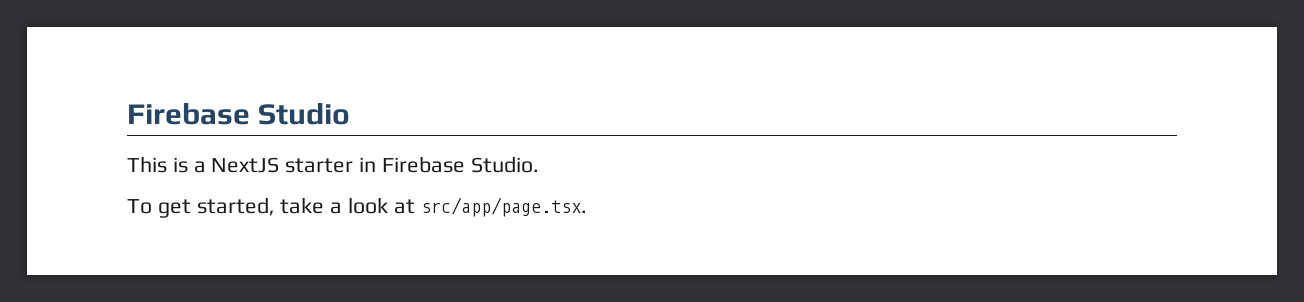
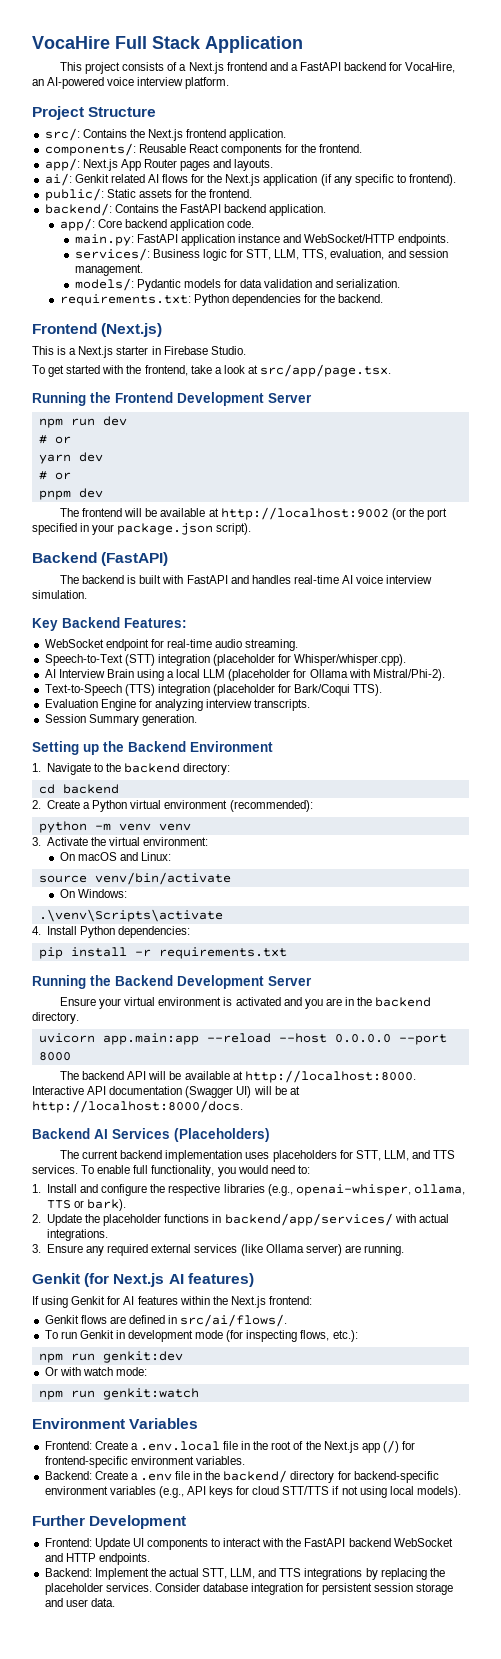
- Firebase Studio
+ VocaHire Full Stack Application
+ This project consists of a Next.js frontend and a FastAPI backend for VocaHire, an AI-powered voice interview platform.
+ Project Structure
+ src/: Contains the Next.js frontend application.
+ components/: Reusable React components for the frontend.
+ app/: Next.js App Router pages and layouts.
+ ai/: Genkit related AI flows for the Next.js application (if any specific to frontend).
+ public/: Static assets for the frontend.
+ backend/: Contains the FastAPI backend application.
+ app/: Core backend application code.
+ main.py: FastAPI application instance and WebSocket/HTTP endpoints.
+ services/: Business logic for STT, LLM, TTS, evaluation, and session management.
+ models/: Pydantic models for data validation and serialization.
+ requirements.txt: Python dependencies for the backend.
+ Frontend (Next.js)
- This is a NextJS starter in Firebase Studio.
+ This is a Next.js starter in Firebase Studio.
- To get started, take a look at src/app/page.tsx.
+ To get started with the frontend, take a look at src/app/page.tsx.
+ Running the Frontend Development Server
+ npm run dev
+ # or
+ yarn dev
+ # or
+ pnpm dev
+ The frontend will be available at http://localhost:9002 (or the port specified in your package.json script).
+ Backend (FastAPI)
+ The backend is built with FastAPI and handles real-time AI voice interview simulation.
+ Key Backend Features:
+ WebSocket endpoint for real-time audio streaming.
+ Speech-to-Text (STT) integration (placeholder for Whisper/whisper.cpp).
+ AI Interview Brain using a local LLM (placeholder for Ollama with Mistral/Phi-2).
+ Text-to-Speech (TTS) integration (placeholder for Bark/Coqui TTS).
+ Evaluation Engine for analyzing interview transcripts.
+ Session Summary generation.
+ Setting up the Backend Environment
+ 1. Navigate to the backend directory:
+ cd backend
+ 2. Create a Python virtual environment (recommended):
+ python -m venv venv
+ 3. Activate the virtual environment:
+ On macOS and Linux:
+ source venv/bin/activate
+ On Windows:
+ .\venv\Scripts\activate
+ 4. Install Python dependencies:
+ pip install -r requirements.txt
+ Running the Backend Development Server
+ Ensure your virtual environment is activated and you are in the backend directory.
+ uvicorn app.main:app --reload --host 0.0.0.0 --port 8000
+ The backend API will be available at http://localhost:8000. Interactive API documentation (Swagger UI) will be at http://localhost:8000/docs.
+ Backend AI Services (Placeholders)
+ The current backend implementation uses placeholders for STT, LLM, and TTS services. To enable full functionality, you would need to:
+ 1. Install and configure the respective libraries (e.g., openai-whisper, ollama, TTS or bark).
+ 2. Update the placeholder functions in backend/app/services/ with actual integrations.
+ 3. Ensure any required external services (like Ollama server) are running.
+ Genkit (for Next.js AI features)
+ If using Genkit for AI features within the Next.js frontend:
+ Genkit flows are defined in src/ai/flows/.
+ To run Genkit in development mode (for inspecting flows, etc.):
+ npm run genkit:dev
+ Or with watch mode:
+ npm run genkit:watch
+ Environment Variables
+ Frontend: Create a .env.local file in the root of the Next.js app (/) for frontend-specific environment variables.
+ Backend: Create a .env file in the backend/ directory for backend-specific environment variables (e.g., API keys for cloud STT/TTS if not using local models).
+ Further Development
+ Frontend: Update UI components to interact with the FastAPI backend WebSocket and HTTP endpoints.
+ Backend: Implement the actual STT, LLM, and TTS integrations by replacing the placeholder services. Consider database integration for persistent session storage and user data.

